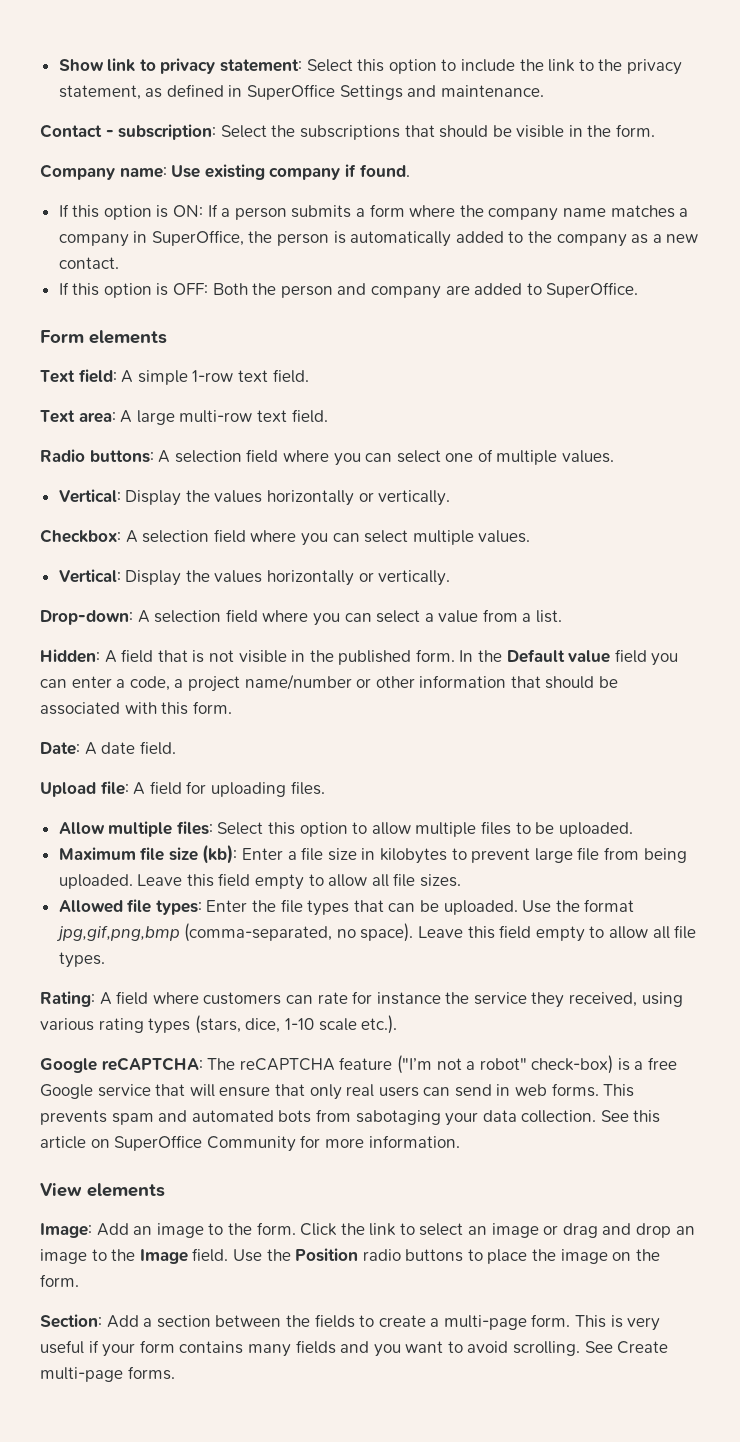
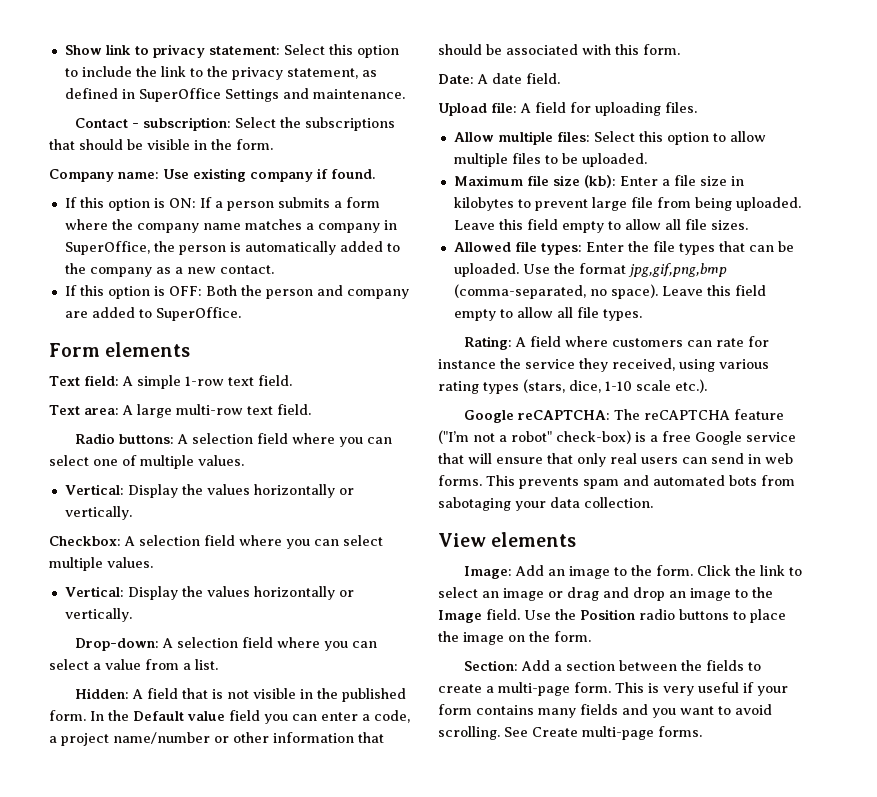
- See this article on SuperOffice Community for more information.

